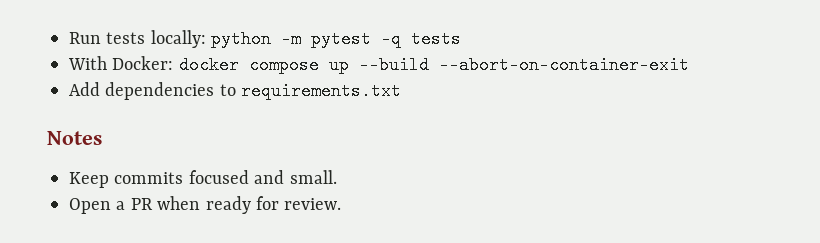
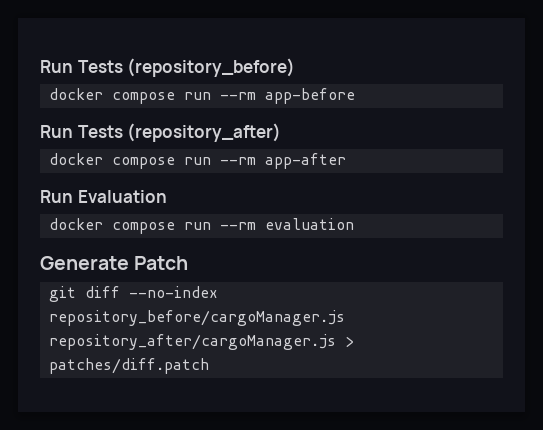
- Run tests locally: python -m pytest -q tests
- With Docker: docker compose up --build --abort-on-container-exit
- Add dependencies to requirements.txt
- Notes
- Keep commits focused and small.
- Open a PR when ready for review.
+ Run Tests (repository_before)
+ docker compose run --rm app-before
+ Run Tests (repository_after)
+ docker compose run --rm app-after
+ Run Evaluation
+ docker compose run --rm evaluation
+ Generate Patch
+ git diff --no-index repository_before/cargoManager.js repository_after/cargoManager.js > patches/diff.patch

